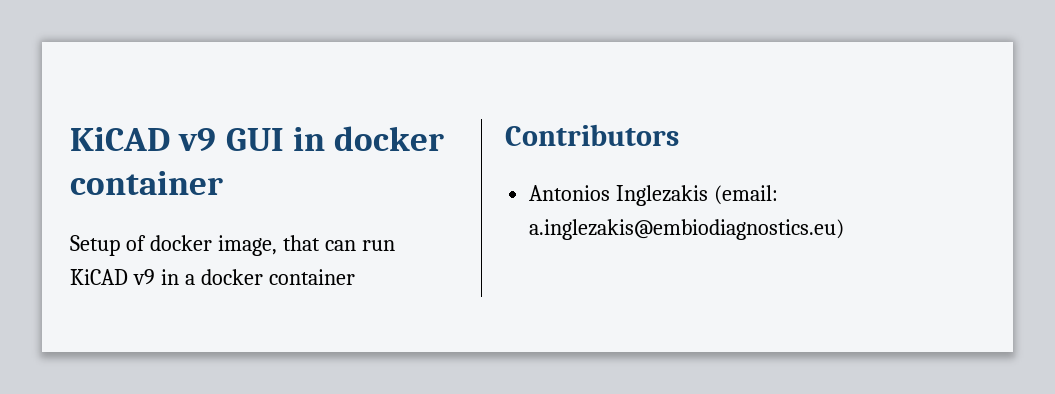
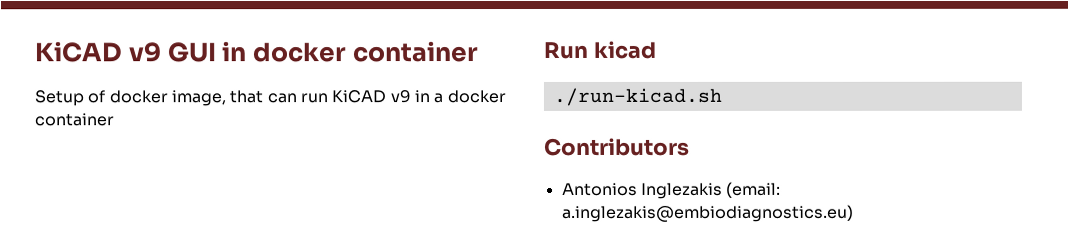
+ Run kicad
+ ./run-kicad.sh

